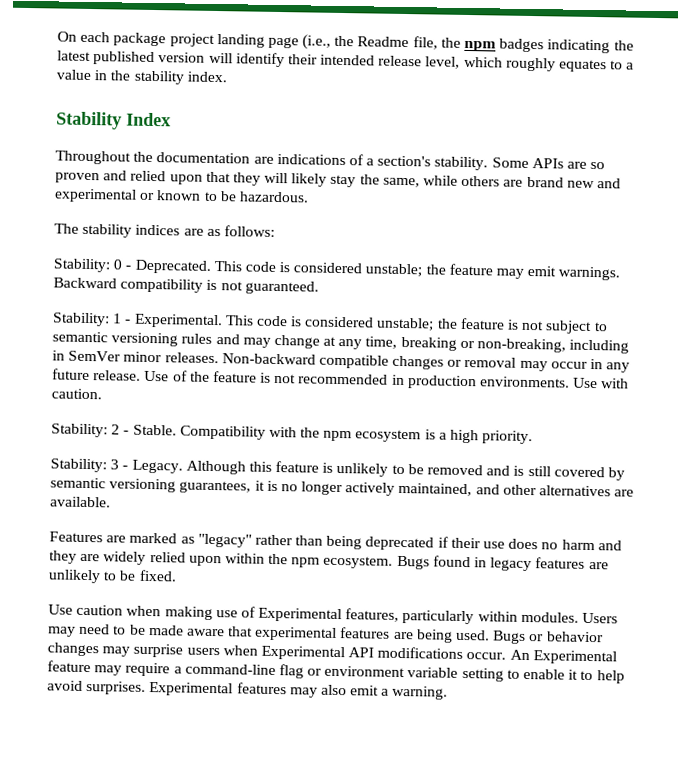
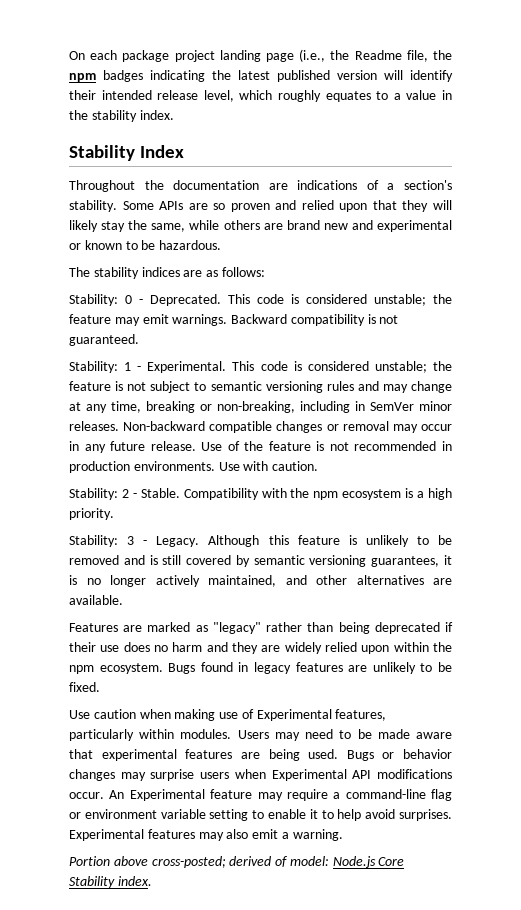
+ Portion above cross-posted; derived of model: Node.js Core Stability index.

